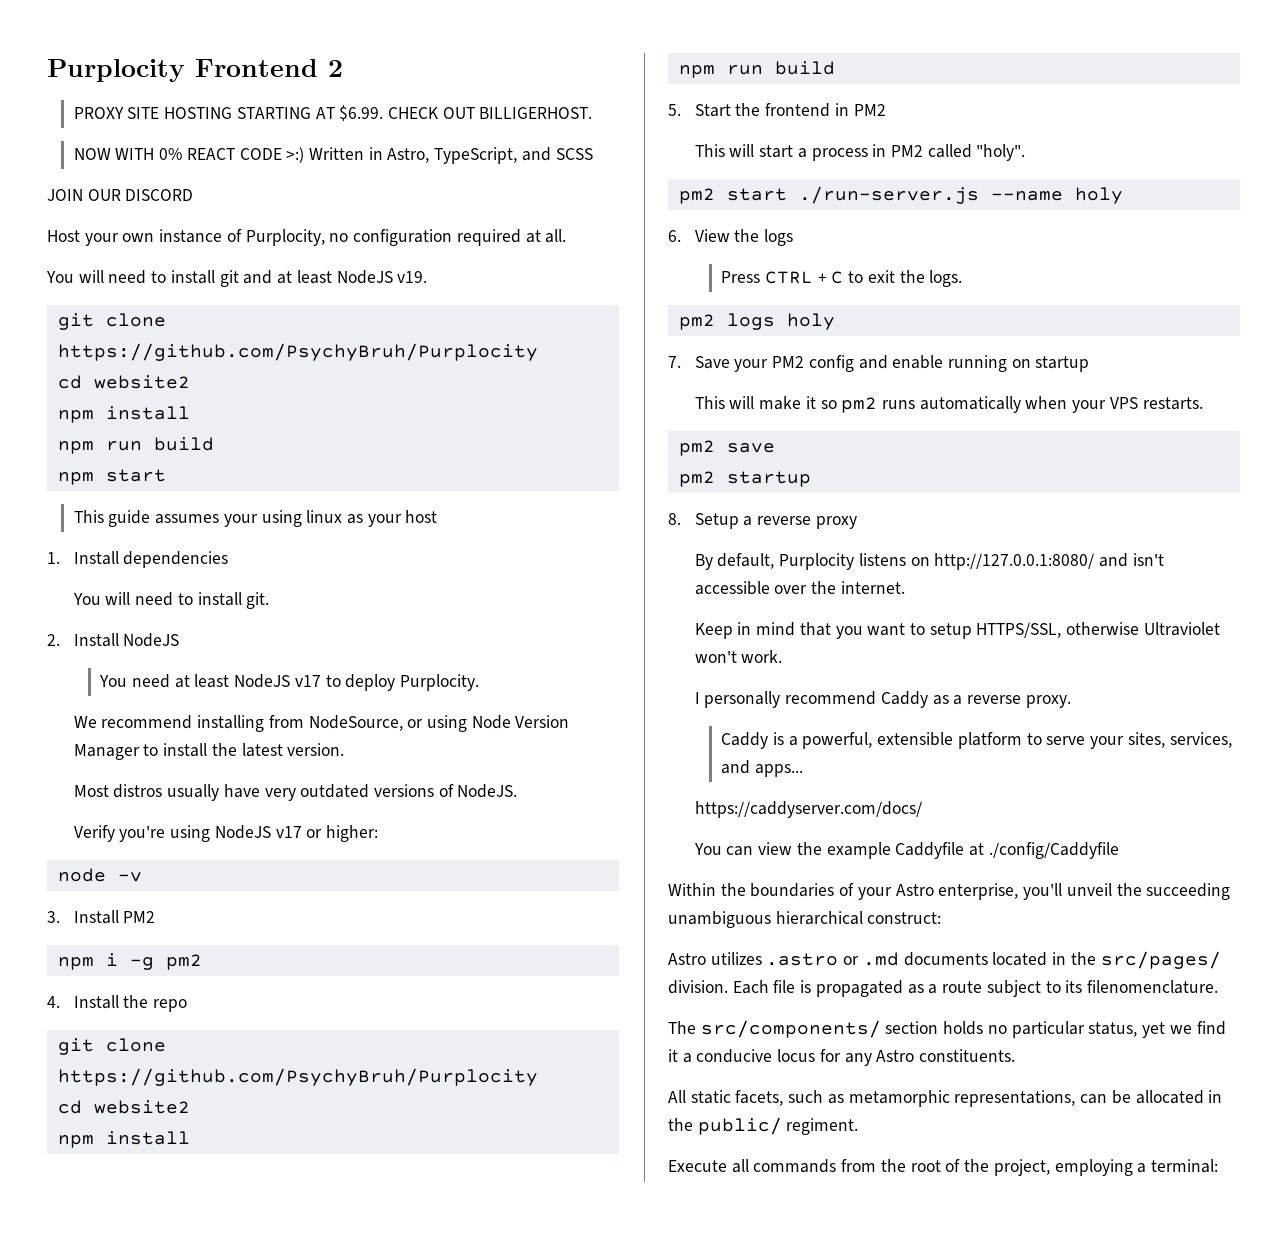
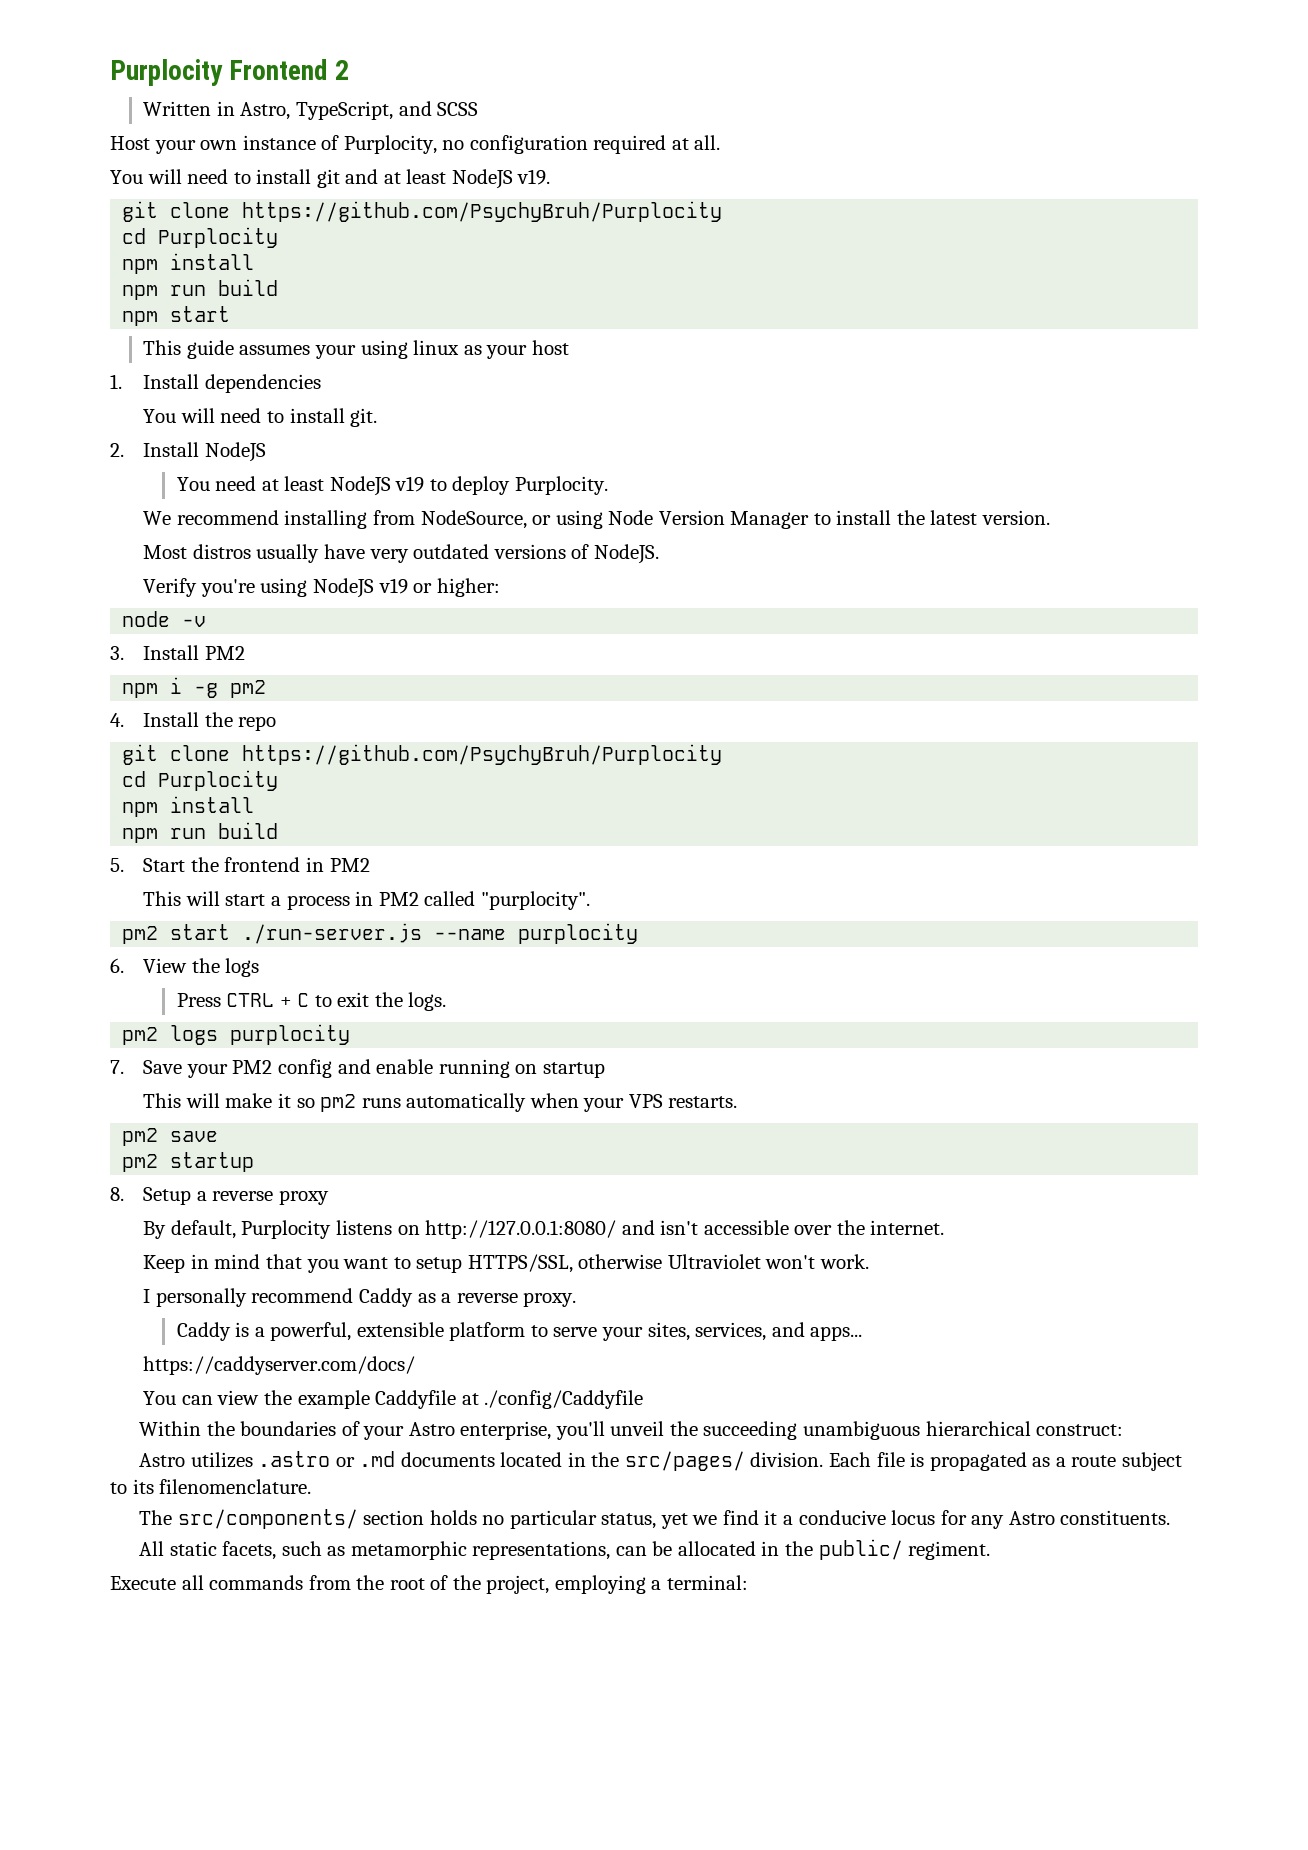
- PROXY SITE HOSTING STARTING AT $6.99. CHECK OUT BILLIGERHOST.
- NOW WITH 0% REACT CODE >:) Written in Astro, TypeScript, and SCSS
+ Written in Astro, TypeScript, and SCSS
- JOIN OUR DISCORD
  You will need to install git and at least NodeJS v19.
  git clone https://github.com/PsychyBruh/Purplocity
- cd website2
+ cd Purplocity
- You need at least NodeJS v17 to deploy Purplocity.
+ You need at least NodeJS v19 to deploy Purplocity.
- Verify you're using NodeJS v17 or higher:
+ Verify you're using NodeJS v19 or higher:
  4. Install the repo
  git clone https://github.com/PsychyBruh/Purplocity
- cd website2
+ cd Purplocity
- This will start a process in PM2 called "holy".
+ This will start a process in PM2 called "purplocity".
- pm2 start ./run-server.js --name holy
+ pm2 start ./run-server.js --name purplocity
- pm2 logs holy
+ pm2 logs purplocity

